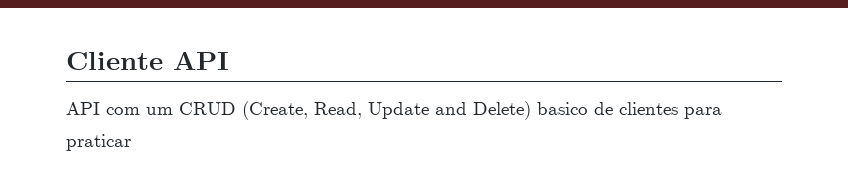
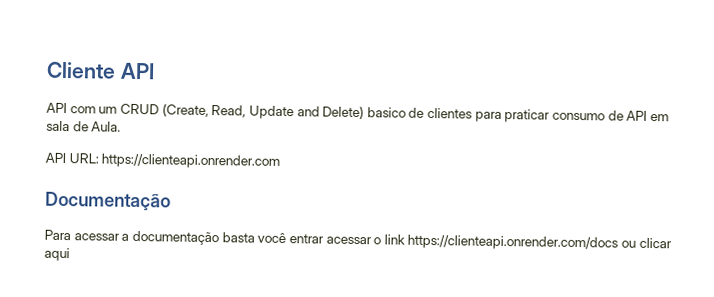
- API com um CRUD (Create, Read, Update and Delete) basico de clientes para praticar
+ API com um CRUD (Create, Read, Update and Delete) basico de clientes para praticar consumo de API em sala de Aula.
+ API URL: https://clienteapi.onrender.com
+ Documentação
+ Para acessar a documentação basta você entrar acessar o link https://clienteapi.onrender.com/docs ou clicar aqui

